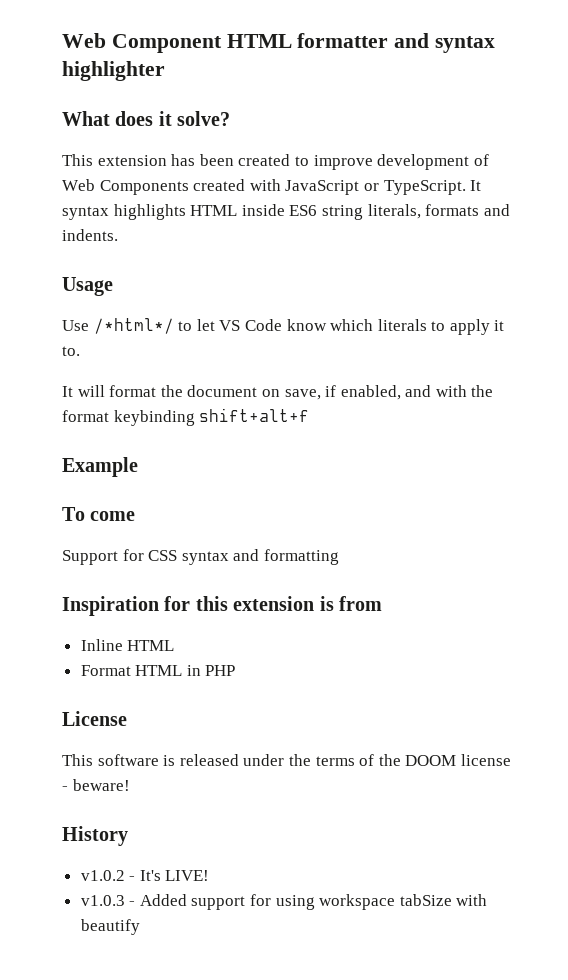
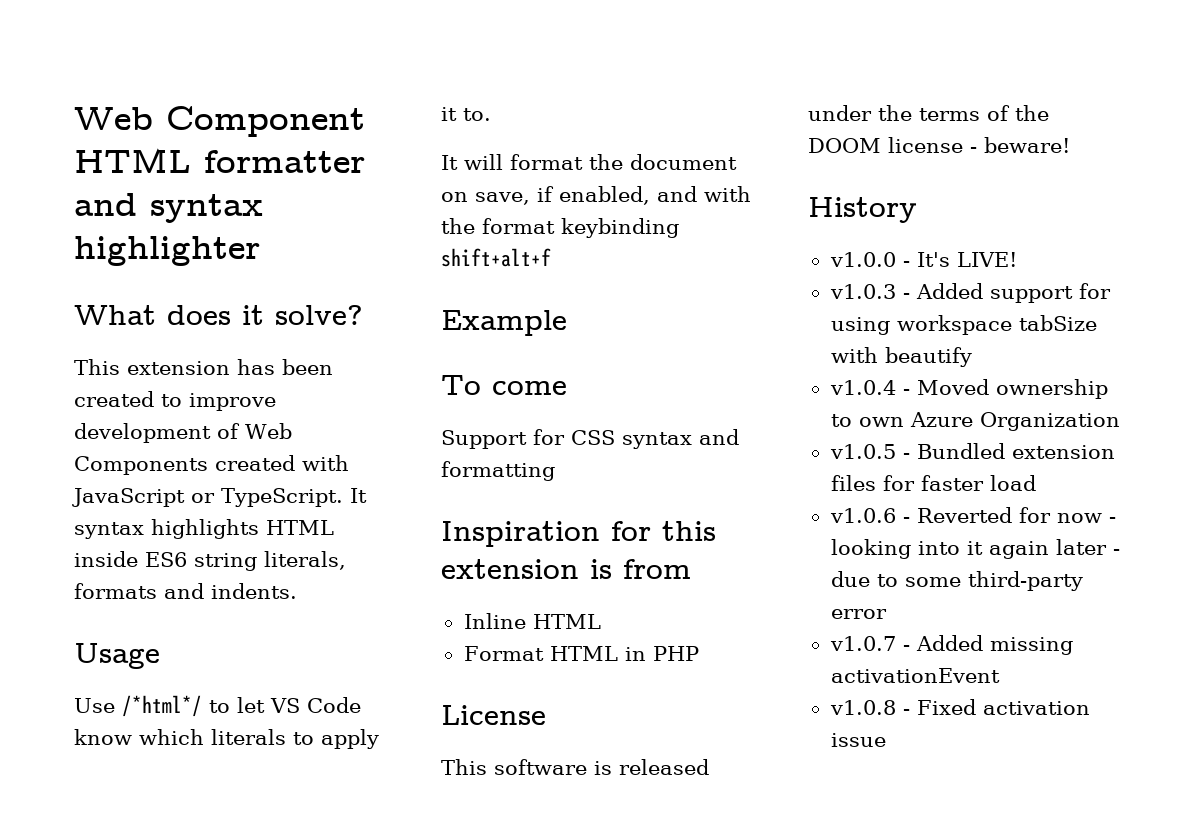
- v1.0.2 - It's LIVE!
+ v1.0.0 - It's LIVE!
+ v1.0.4 - Moved ownership to own Azure Organization
+ v1.0.5 - Bundled extension files for faster load
+ v1.0.6 - Reverted for now - looking into it again later - due to some third-party error
+ v1.0.7 - Added missing activationEvent
+ v1.0.8 - Fixed activation issue

